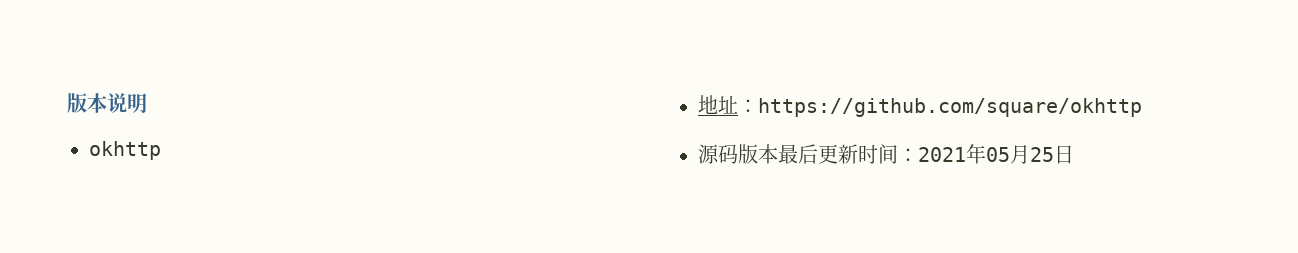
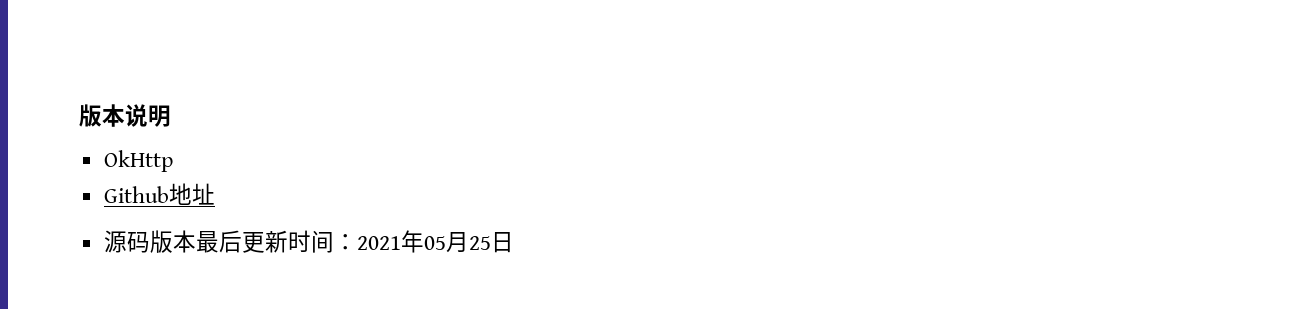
- okhttp
- 地址：https://github.com/square/okhttp
+ OkHttp
+ Github地址

